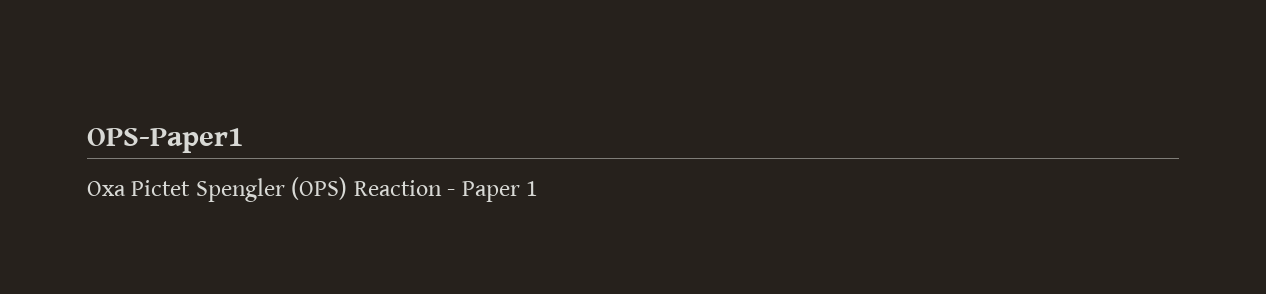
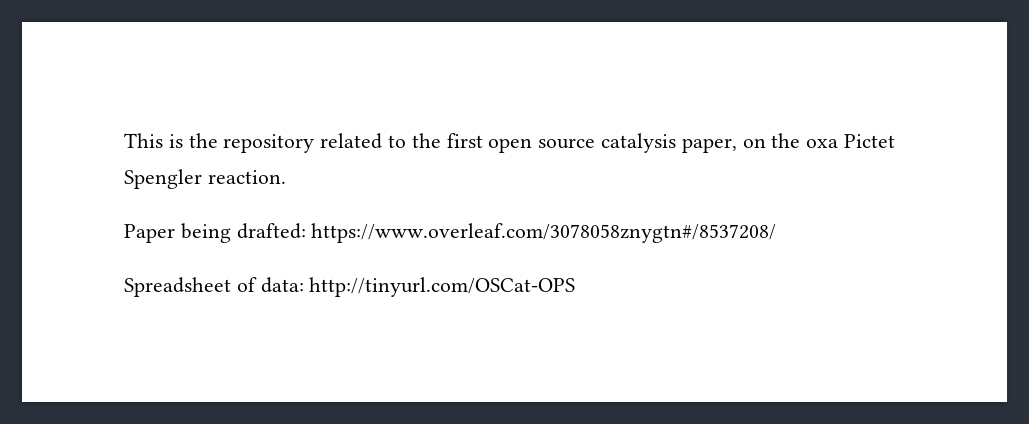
- OPS-Paper1
- Oxa Pictet Spengler (OPS) Reaction - Paper 1
+ This is the repository related to the first open source catalysis paper, on the oxa Pictet Spengler reaction.
+ Paper being drafted: https://www.overleaf.com/3078058znygtn#/8537208/
+ Spreadsheet of data: http://tinyurl.com/OSCat-OPS

